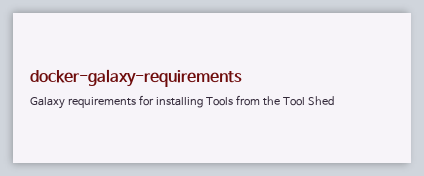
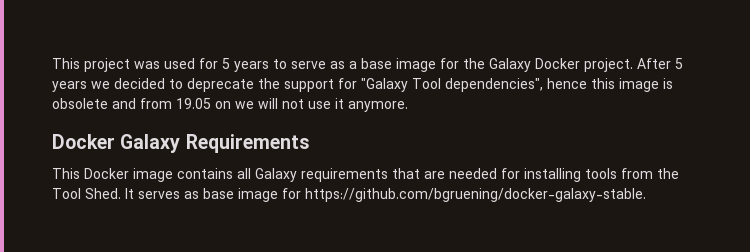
- docker-galaxy-requirements
- Galaxy requirements for installing Tools from the Tool Shed
+ This project was used for 5 years to serve as a base image for the Galaxy Docker project. After 5 years we decided to deprecate the support for "Galaxy Tool dependencies", hence this image is obsolete and from 19.05 on we will not use it anymore.
+ Docker Galaxy Requirements
+ This Docker image contains all Galaxy requirements that are needed for installing tools from the Tool Shed. It serves as base image for https://github.com/bgruening/docker-galaxy-stable.

